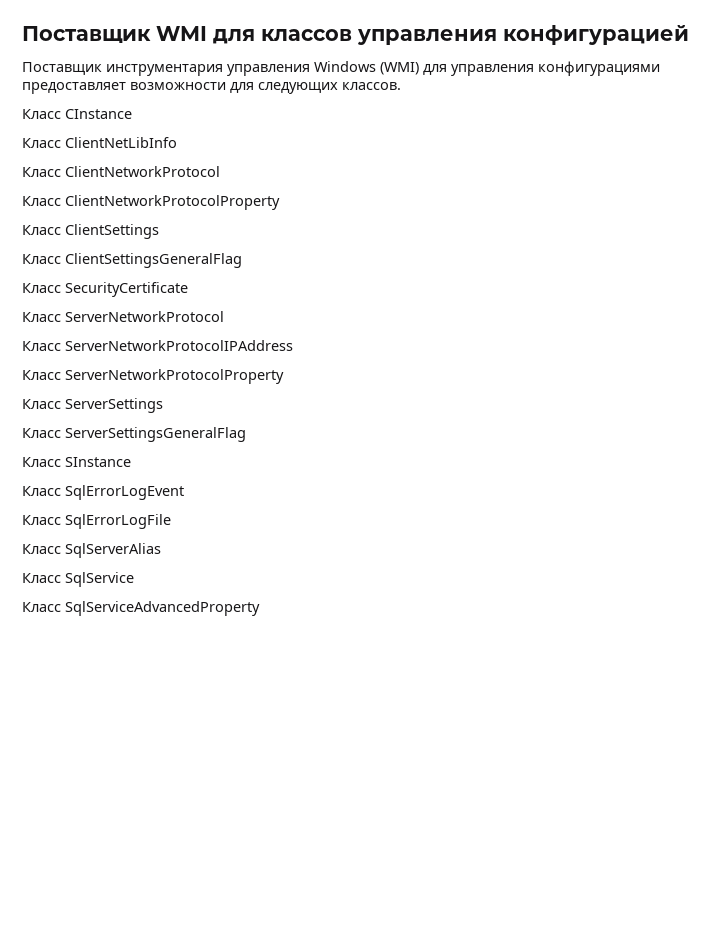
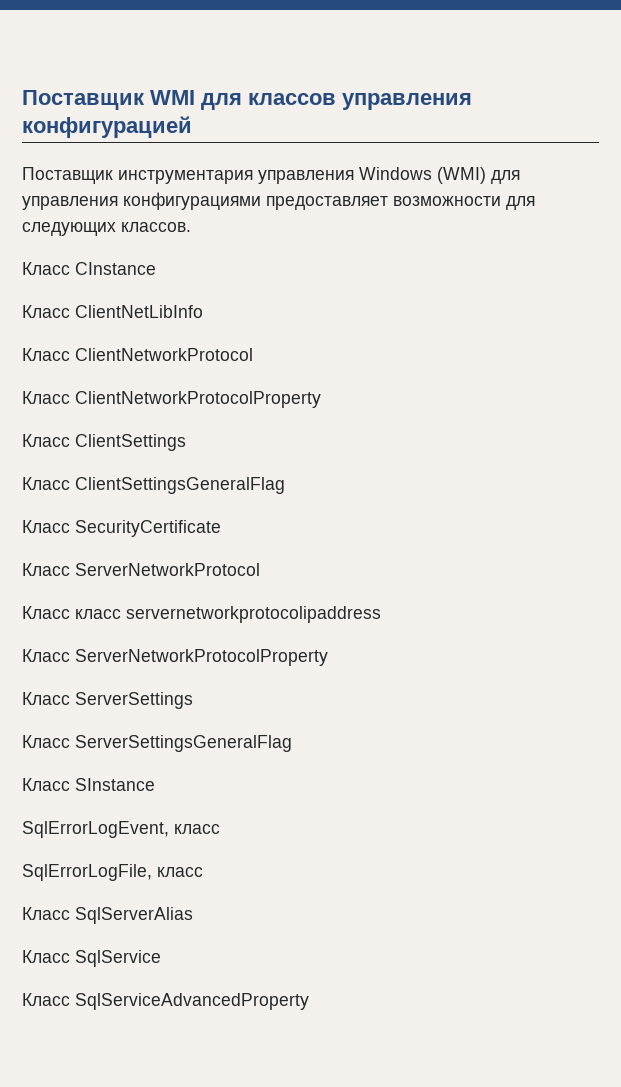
- Класс ServerNetworkProtocolIPAddress
+ Класс класс servernetworkprotocolipaddress
- Класс SqlErrorLogEvent
- Класс SqlErrorLogFile
+ SqlErrorLogEvent, класс
+ SqlErrorLogFile, класс

